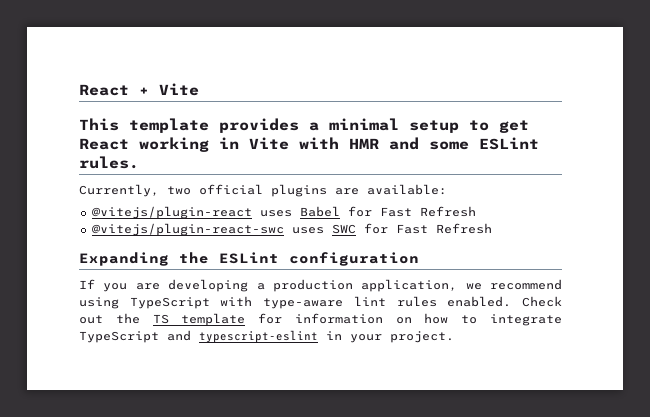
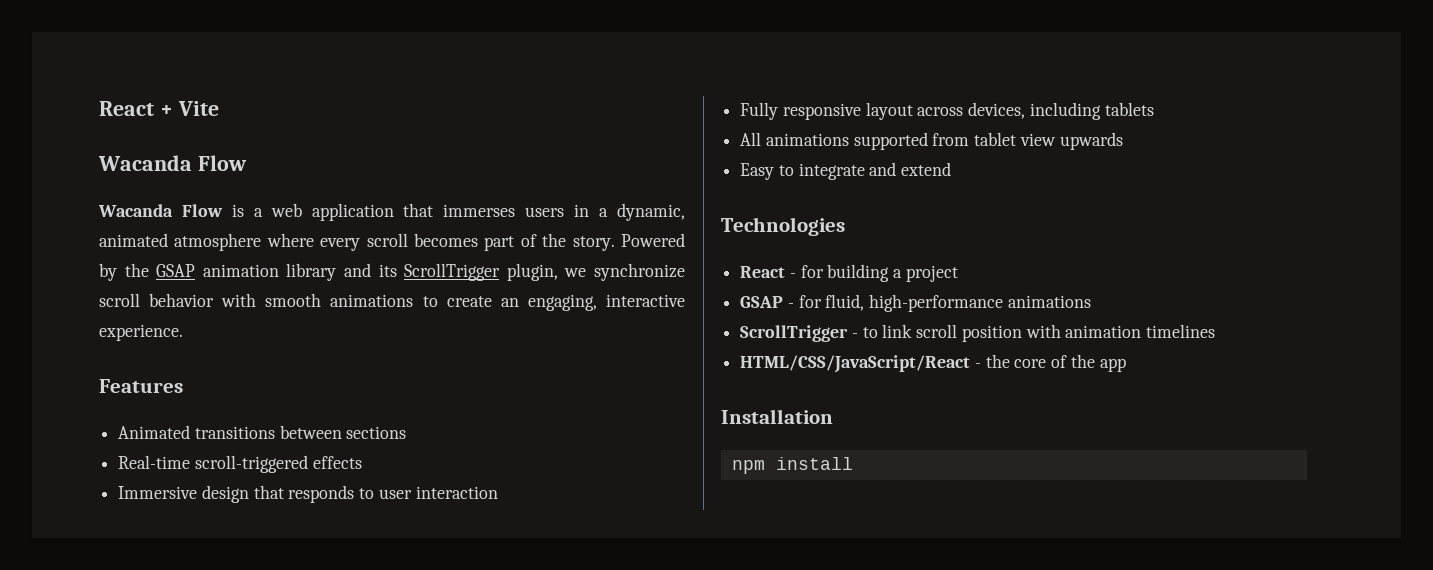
  React + Vite
- This template provides a minimal setup to get React working in Vite with HMR and some ESLint rules.
- Currently, two official plugins are available:
- @vitejs/plugin-react uses Babel for Fast Refresh
- @vitejs/plugin-react-swc uses SWC for Fast Refresh
- Expanding the ESLint configuration
- If you are developing a production application, we recommend using TypeScript with type-aware lint rules enabled. Check out the TS template for information on how to integrate TypeScript and typescript-eslint in your project.
+ Wacanda Flow
+ Wacanda Flow is a web application that immerses users in a dynamic, animated atmosphere where every scroll becomes part of the story. Powered by the GSAP animation library and its ScrollTrigger plugin, we synchronize scroll behavior with smooth animations to create an engaging, interactive experience.
+ Features
+ Animated transitions between sections
+ Real-time scroll-triggered effects
+ Immersive design that responds to user interaction
+ Fully responsive layout across devices, including tablets
+ All animations supported from tablet view upwards
+ Easy to integrate and extend
+ Technologies
+ React - for building a project
+ GSAP - for fluid, high-performance animations
+ ScrollTrigger - to link scroll position with animation timelines
+ HTML/CSS/JavaScript/React - the core of the app
+ Installation
+ npm install

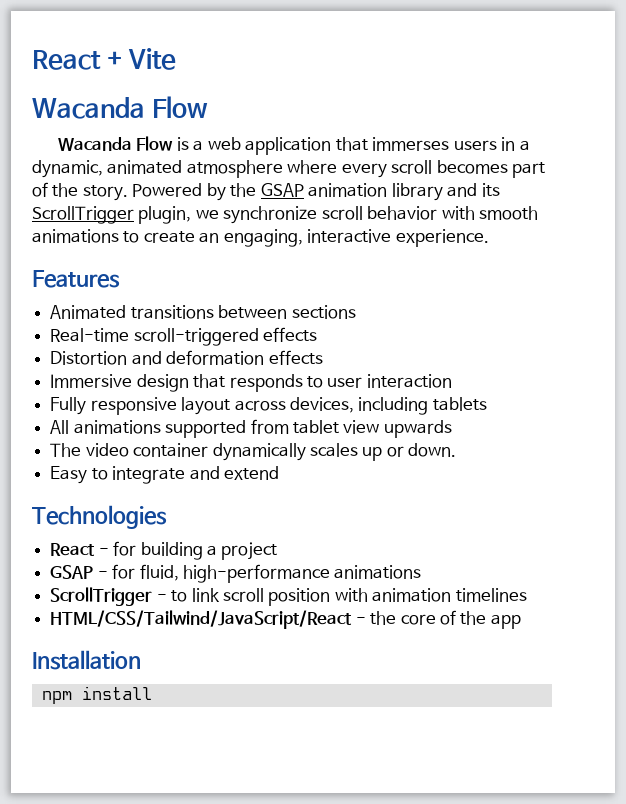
+ Distortion and deformation effects
+ The video container dynamically scales up or down.
- HTML/CSS/JavaScript/React - the core of the app
+ HTML/CSS/Tailwind/JavaScript/React - the core of the app

